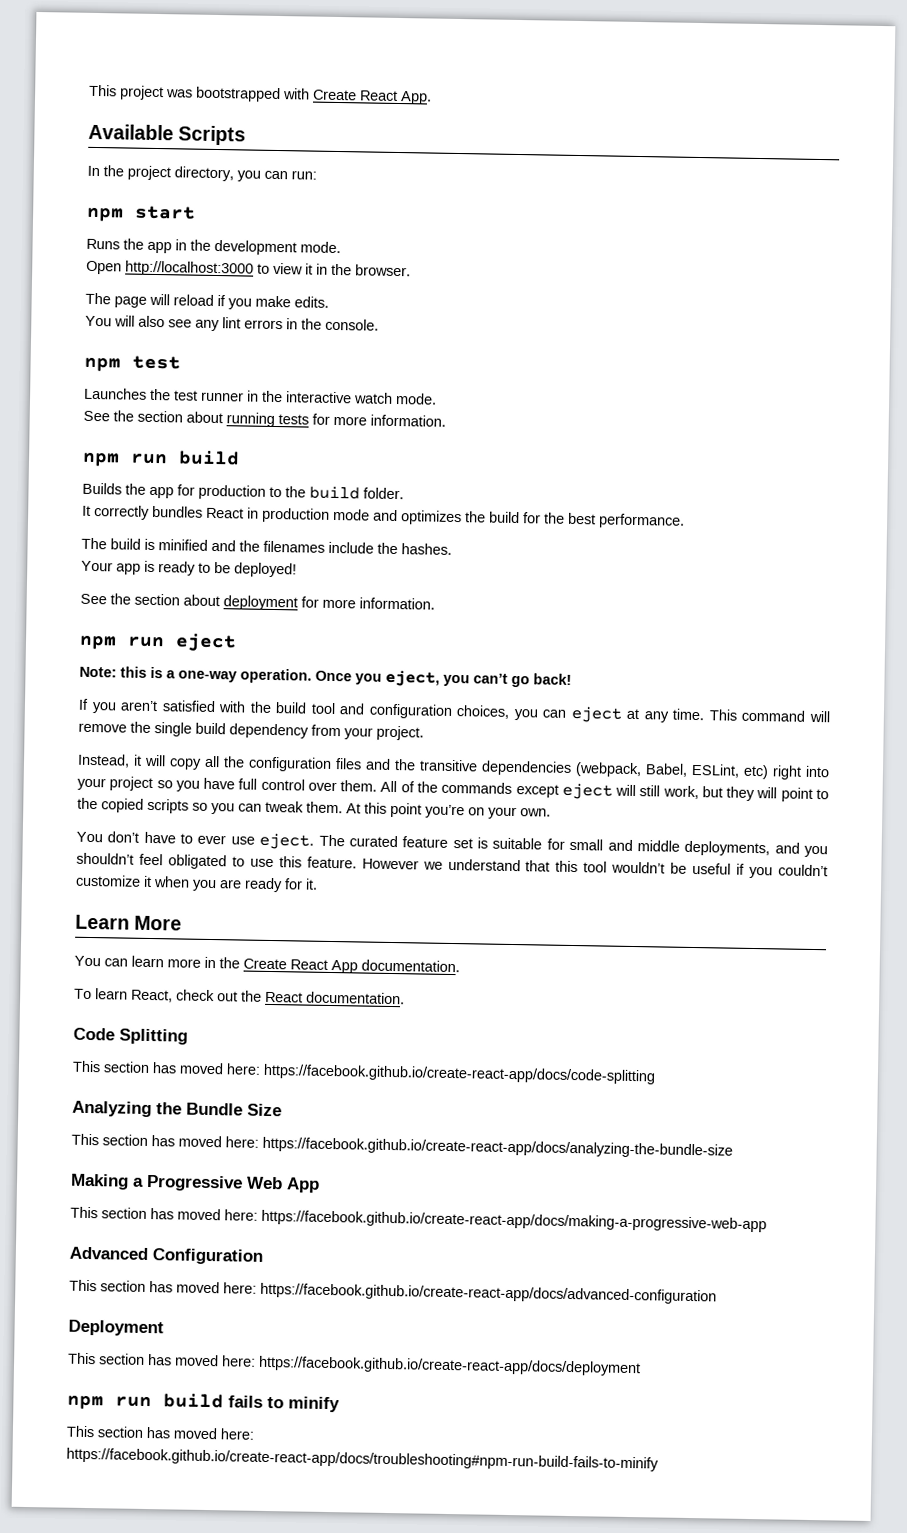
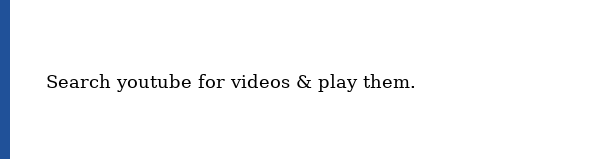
- This project was bootstrapped with Create React App.
- Available Scripts
- In the project directory, you can run:
- npm start
- Runs the app in the development mode.
- Open http://localhost:3000 to view it in the browser.
- The page will reload if you make edits.
- You will also see any lint errors in the console.
- npm test
- Launches the test runner in the interactive watch mode.
- See the section about running tests for more information.
- npm run build
- Builds the app for production to the build folder.
- It correctly bundles React in production mode and optimizes the build for the best performance.
- The build is minified and the filenames include the hashes.
- Your app is ready to be deployed!
- See the section about deployment for more information.
- npm run eject
- Note: this is a one-way operation. Once you eject, you can’t go back!
- If you aren’t satisfied with the build tool and configuration choices, you can eject at any time. This command will remove the single build dependency from your project.
- Instead, it will copy all the configuration files and the transitive dependencies (webpack, Babel, ESLint, etc) right into your project so you have full control over them. All of the commands except eject will still work, but they will point to the copied scripts so you can tweak them. At this point you’re on your own.
- You don’t have to ever use eject. The curated feature set is suitable for small and middle deployments, and you shouldn’t feel obligated to use this feature. However we understand that this tool wouldn’t be useful if you couldn’t customize it when you are ready for it.
- Learn More
- You can learn more in the Create React App documentation.
- To learn React, check out the React documentation.
- Code Splitting
- This section has moved here: https://facebook.github.io/create-react-app/docs/code-splitting
- Analyzing the Bundle Size
- This section has moved here: https://facebook.github.io/create-react-app/docs/analyzing-the-bundle-size
- Making a Progressive Web App
- This section has moved here: https://facebook.github.io/create-react-app/docs/making-a-progressive-web-app
- Advanced Configuration
- This section has moved here: https://facebook.github.io/create-react-app/docs/advanced-configuration
- Deployment
- This section has moved here: https://facebook.github.io/create-react-app/docs/deployment
- npm run build fails to minify
- This section has moved here: https://facebook.github.io/create-react-app/docs/troubleshooting#npm-run-build-fails-to-minify
+ Search youtube for videos & play them.

